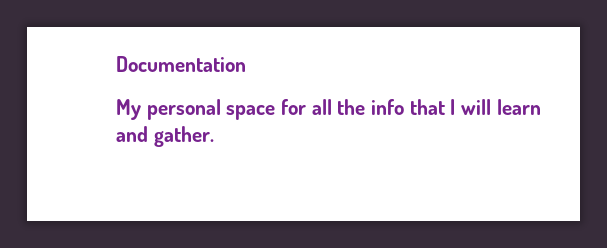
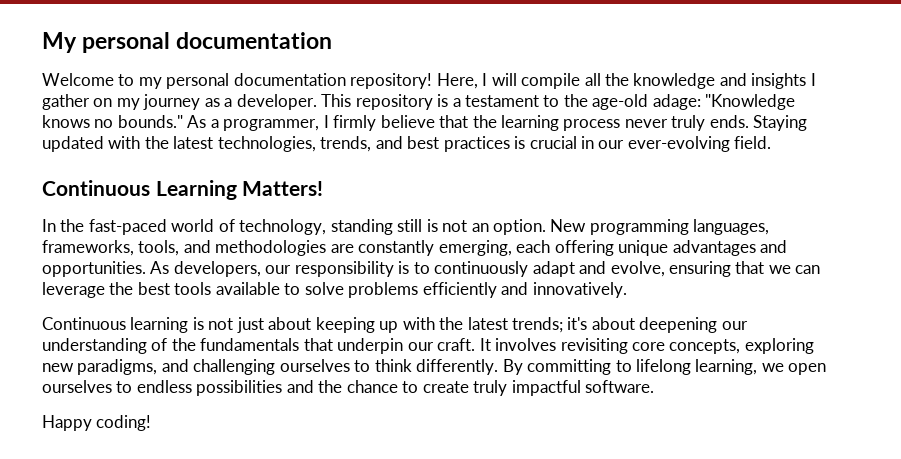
- Documentation
- My personal space for all the info that I will learn and gather.
+ My personal documentation
+ Welcome to my personal documentation repository! Here, I will compile all the knowledge and insights I gather on my journey as a developer. This repository is a testament to the age-old adage: "Knowledge knows no bounds." As a programmer, I firmly believe that the learning process never truly ends. Staying updated with the latest technologies, trends, and best practices is crucial in our ever-evolving field.
+ Continuous Learning Matters!
+ In the fast-paced world of technology, standing still is not an option. New programming languages, frameworks, tools, and methodologies are constantly emerging, each offering unique advantages and opportunities. As developers, our responsibility is to continuously adapt and evolve, ensuring that we can leverage the best tools available to solve problems efficiently and innovatively.
+ Continuous learning is not just about keeping up with the latest trends; it's about deepening our understanding of the fundamentals that underpin our craft. It involves revisiting core concepts, exploring new paradigms, and challenging ourselves to think differently. By committing to lifelong learning, we open ourselves to endless possibilities and the chance to create truly impactful software.
+ Happy coding!

